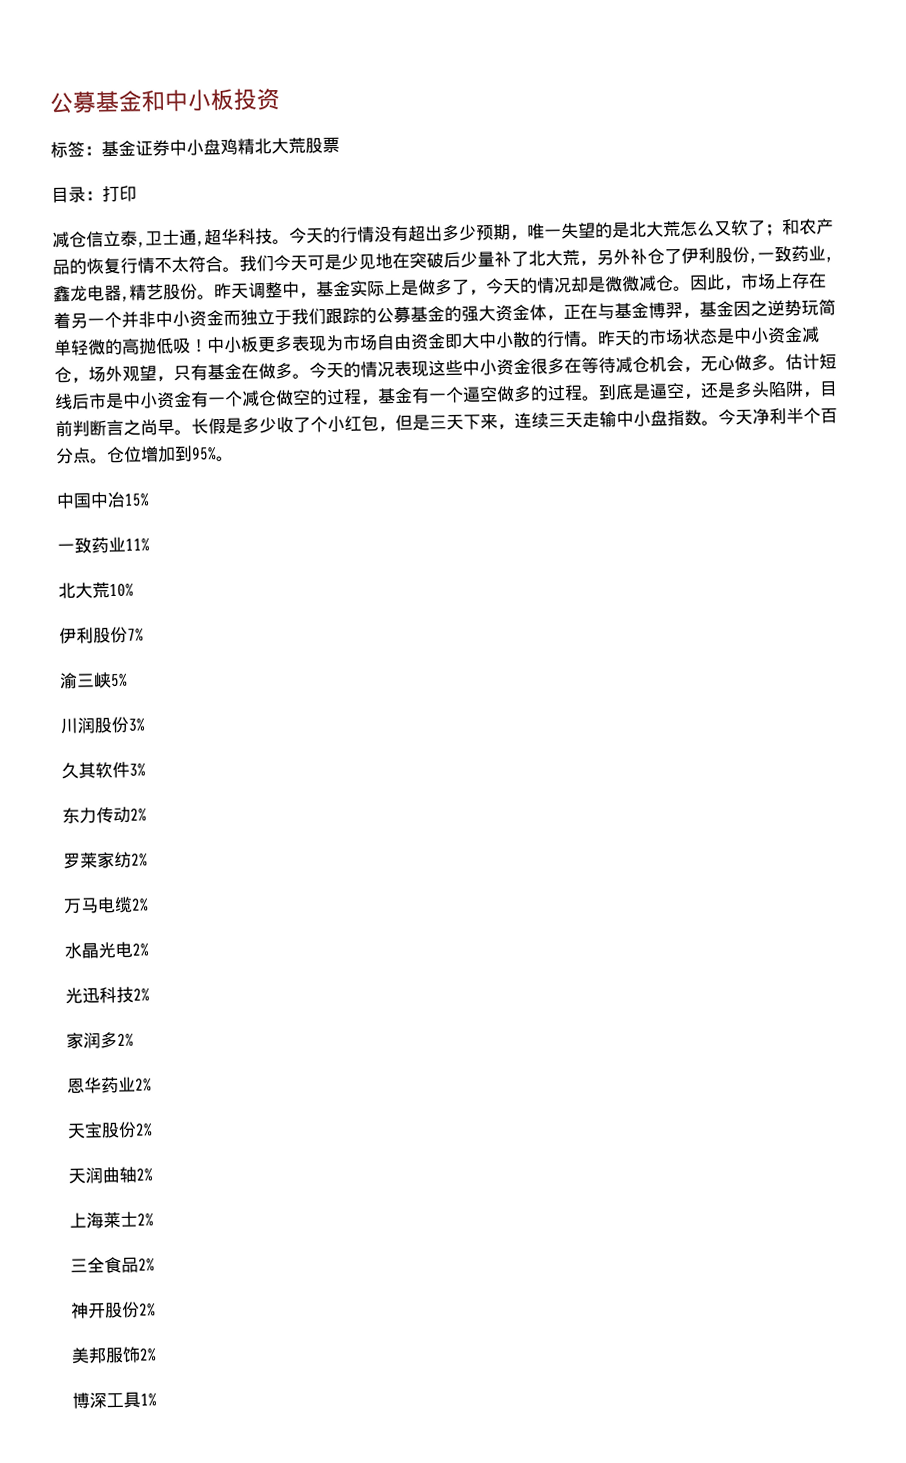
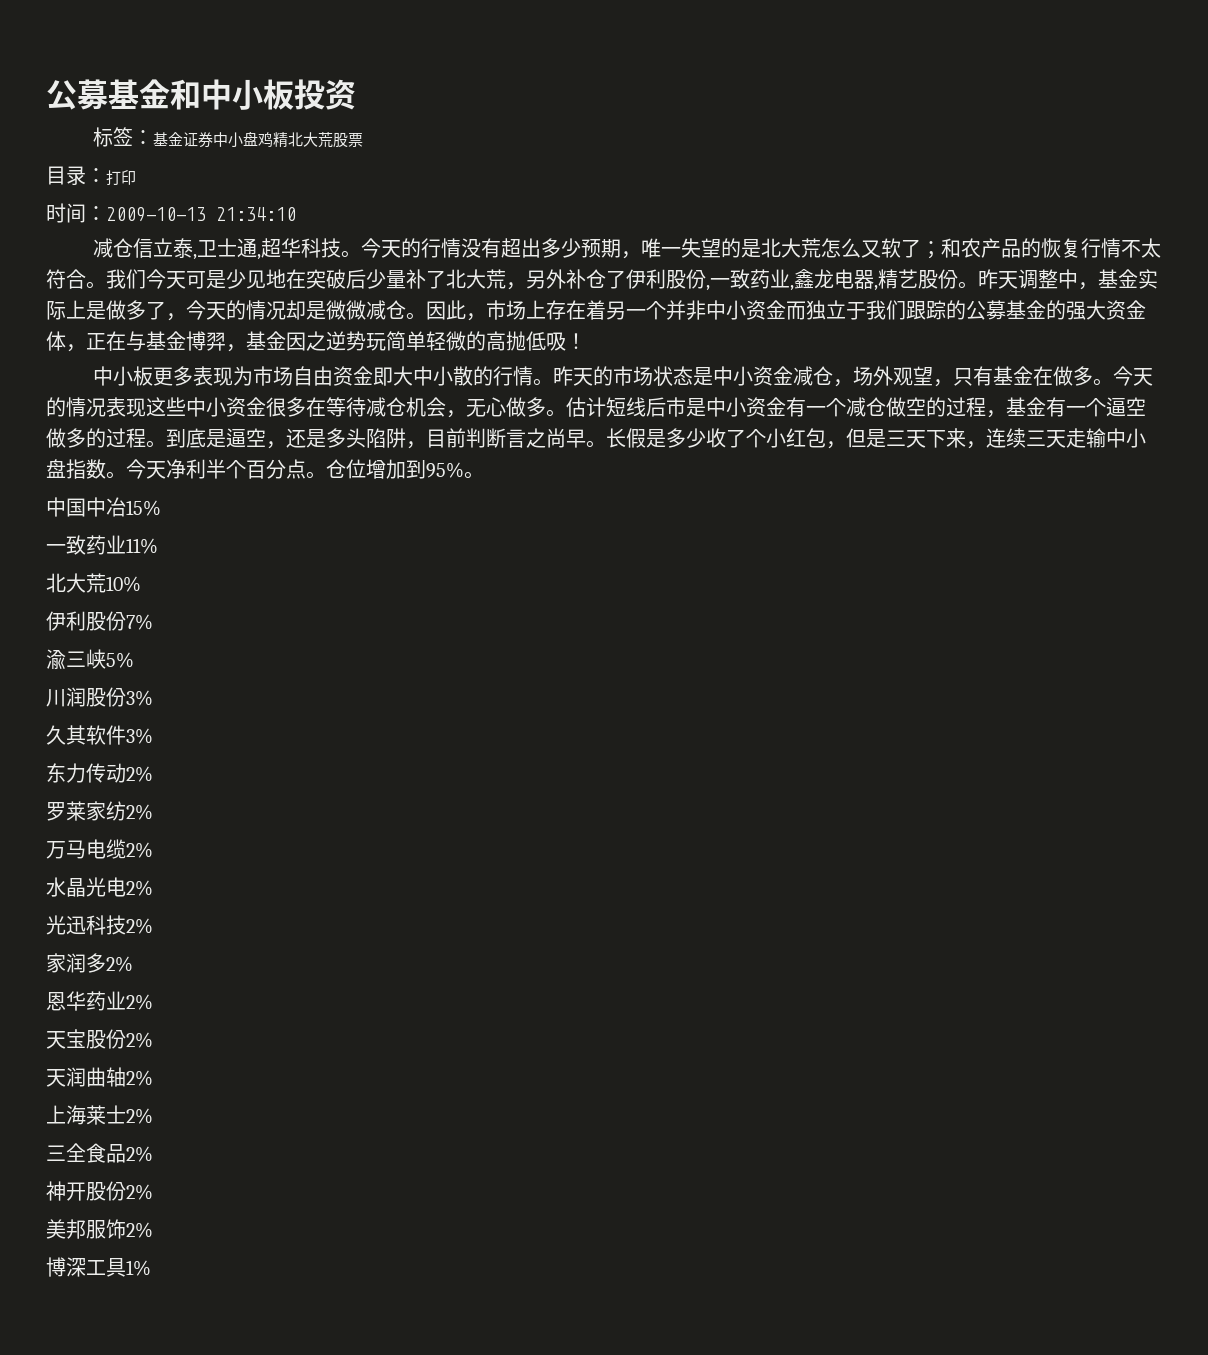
+ 时间：2009-10-13 21:34:10
- 因此，市场上存在着另一个并非中小资金而独立于我们跟踪的公募基金的强大资金体，正在与基金博羿，基金因之逆势玩简单轻微的高抛低吸！中小板更多表现为市场自由资金即大中小散的行情。
+ 因此，市场上存在着另一个并非中小资金而独立于我们跟踪的公募基金的强大资金体，正在与基金博羿，基金因之逆势玩简单轻微的高抛低吸！
+ 中小板更多表现为市场自由资金即大中小散的行情。

